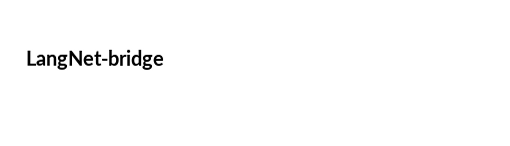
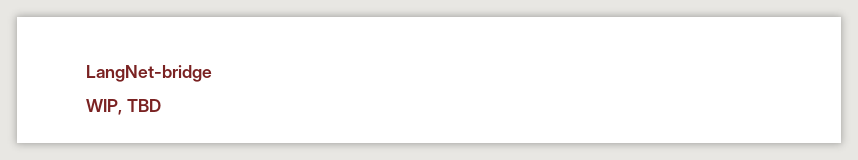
+ WIP, TBD

